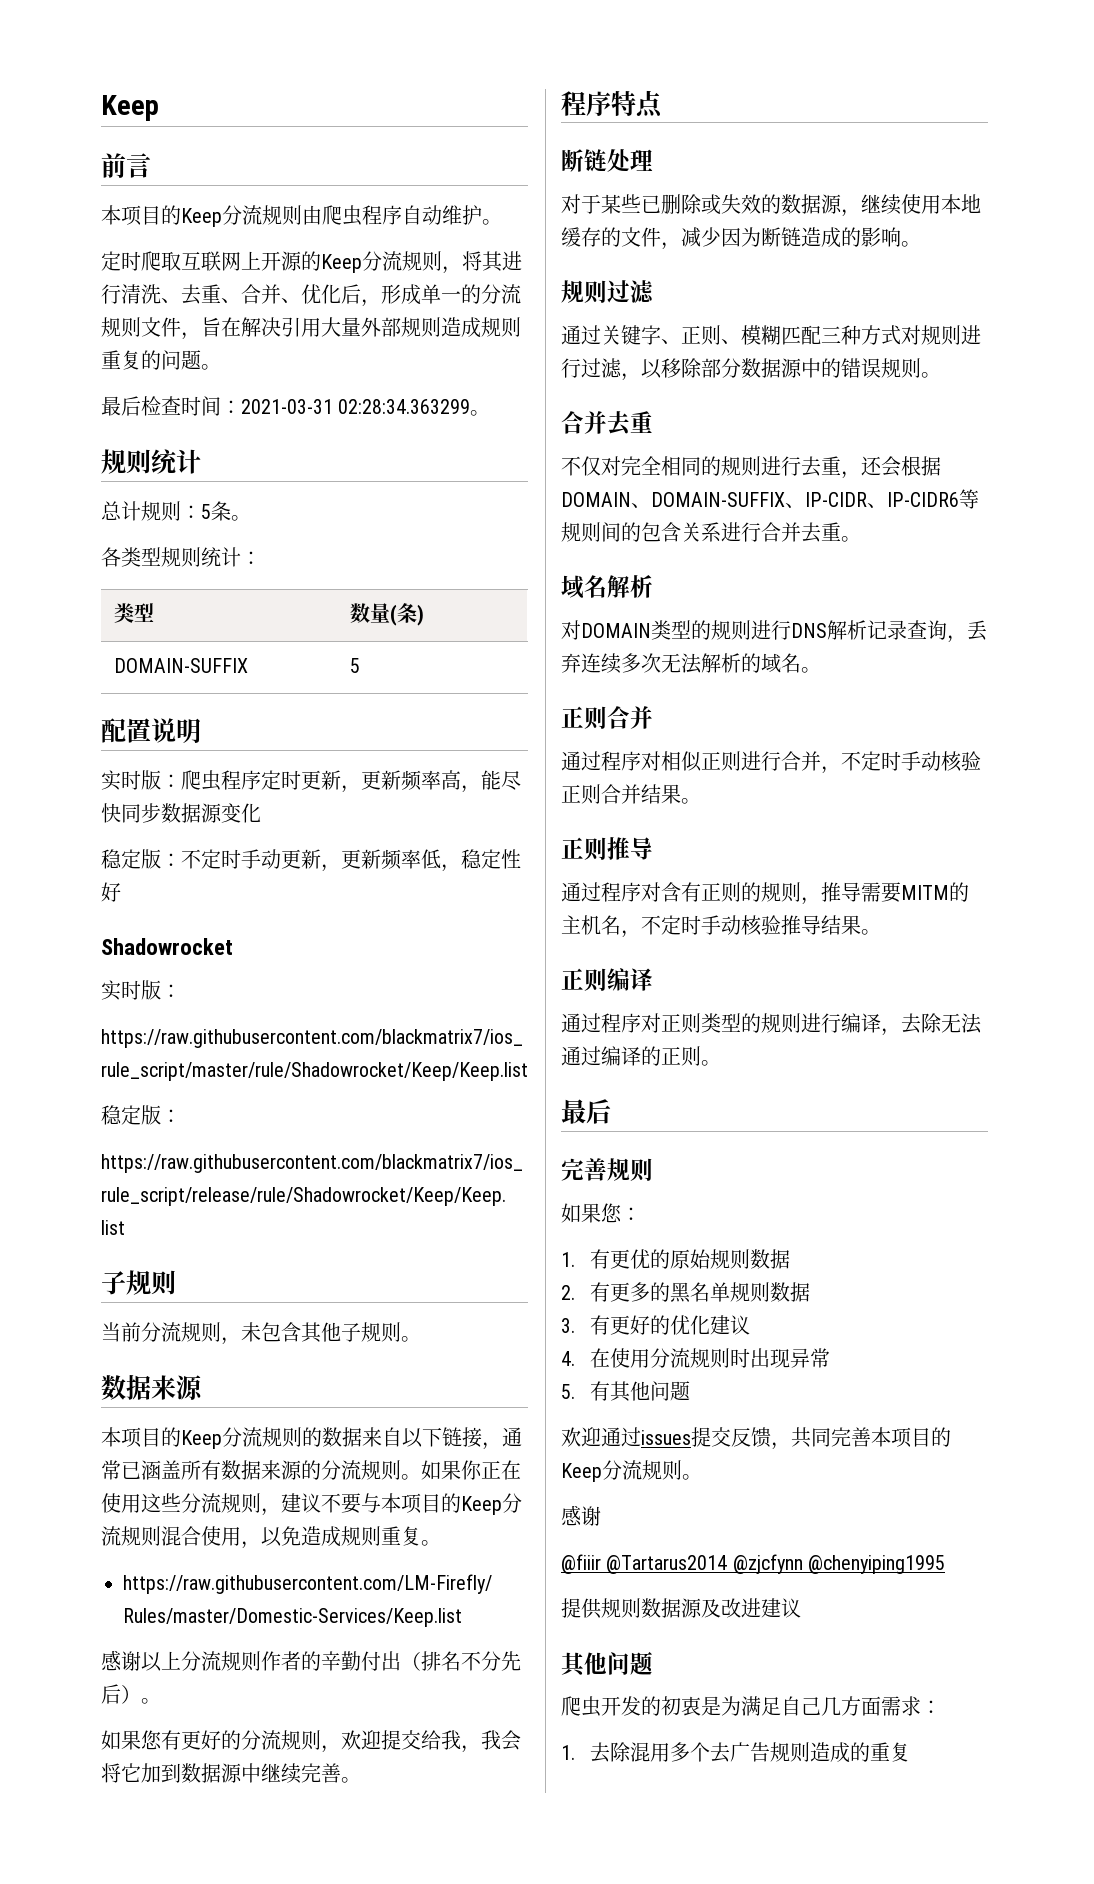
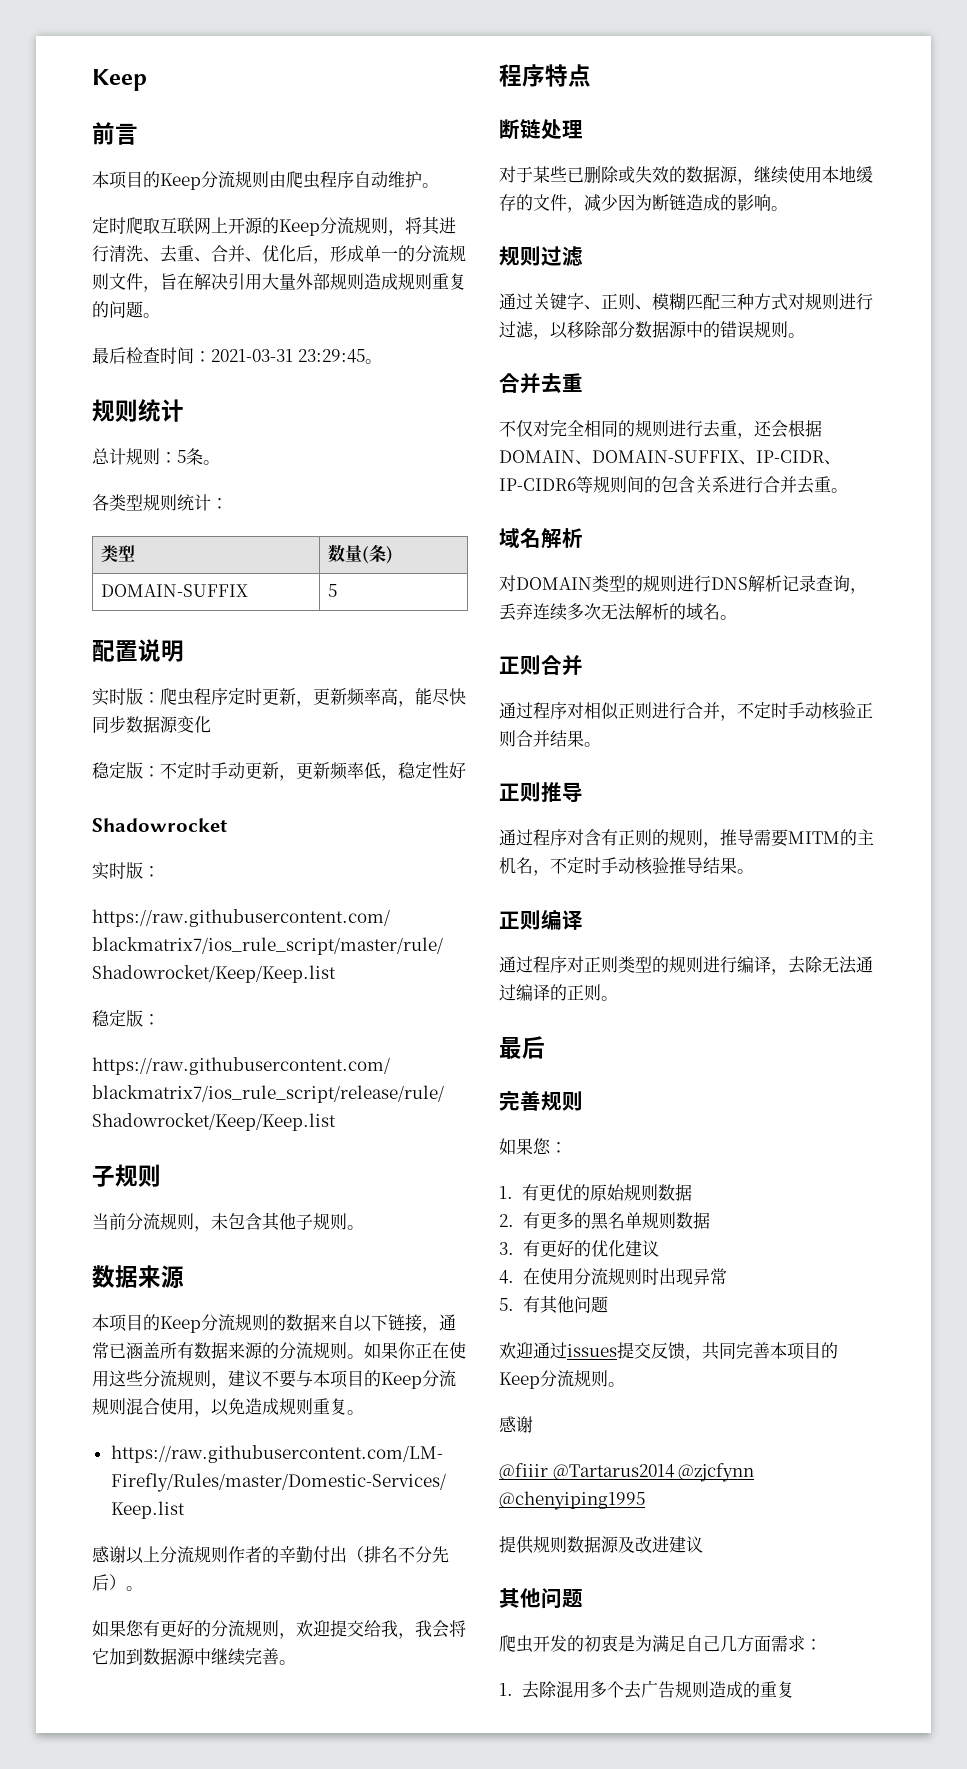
- 最后检查时间：2021-03-31 02:28:34.363299。
+ 最后检查时间：2021-03-31 23:29:45。

